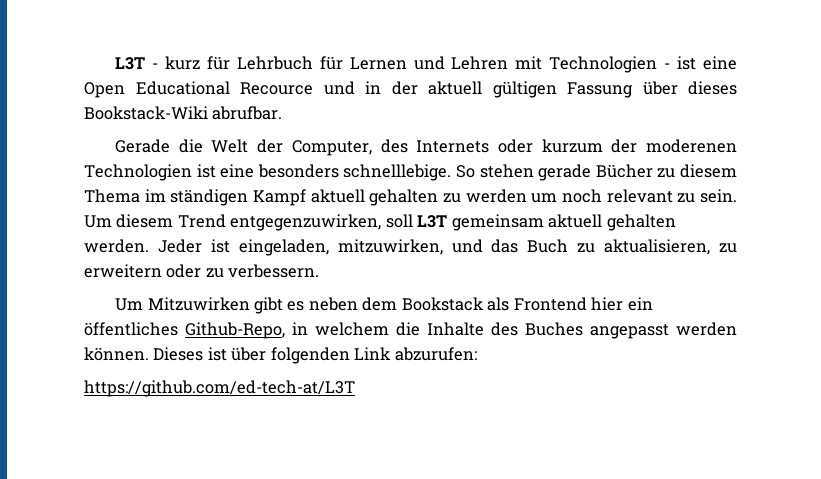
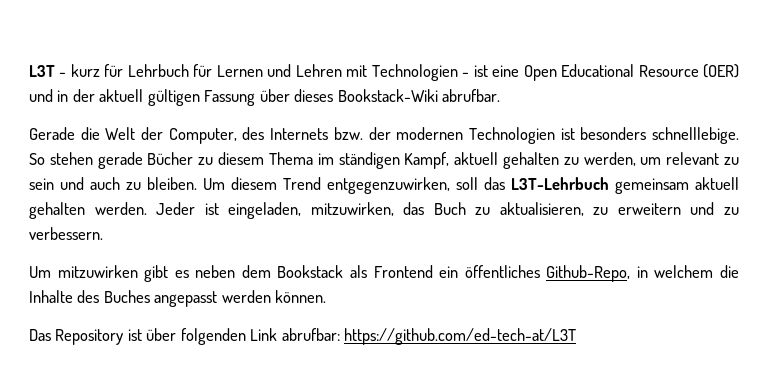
- L3T - kurz für Lehrbuch für Lernen und Lehren mit Technologien - ist eine Open Educational Recource und in der aktuell gültigen Fassung über dieses Bookstack-Wiki abrufbar.
+ L3T - kurz für Lehrbuch für Lernen und Lehren mit Technologien - ist eine Open Educational Resource (OER) und in der aktuell gültigen Fassung über dieses Bookstack-Wiki abrufbar.
- Gerade die Welt der Computer, des Internets oder kurzum der moderenen Technologien ist eine besonders schnelllebige.
+ Gerade die Welt der Computer, des Internets bzw. der modernen Technologien ist besonders schnelllebige.
- So stehen gerade Bücher zu diesem Thema im ständigen Kampf aktuell gehalten zu werden um noch relevant zu sein.
+ So stehen gerade Bücher zu diesem Thema im ständigen Kampf, aktuell gehalten zu werden, um relevant zu sein und auch zu bleiben.
- Um diesem Trend entgegenzuwirken, soll L3T gemeinsam aktuell gehalten werden.
+ Um diesem Trend entgegenzuwirken, soll das L3T-Lehrbuch gemeinsam aktuell gehalten werden.
- Jeder ist eingeladen, mitzuwirken, und das Buch zu aktualisieren, zu erweitern oder zu verbessern.
+ Jeder ist eingeladen, mitzuwirken, das Buch zu aktualisieren, zu erweitern und zu verbessern.
- Um Mitzuwirken gibt es neben dem Bookstack als Frontend hier ein öffentliches Github-Repo, in welchem die Inhalte des Buches angepasst werden können. Dieses ist über folgenden Link abzurufen:
- https://github.com/ed-tech-at/L3T
+ Um mitzuwirken gibt es neben dem Bookstack als Frontend ein öffentliches Github-Repo, in welchem die Inhalte des Buches angepasst werden können.
+ Das Repository ist über folgenden Link abrufbar: https://github.com/ed-tech-at/L3T

